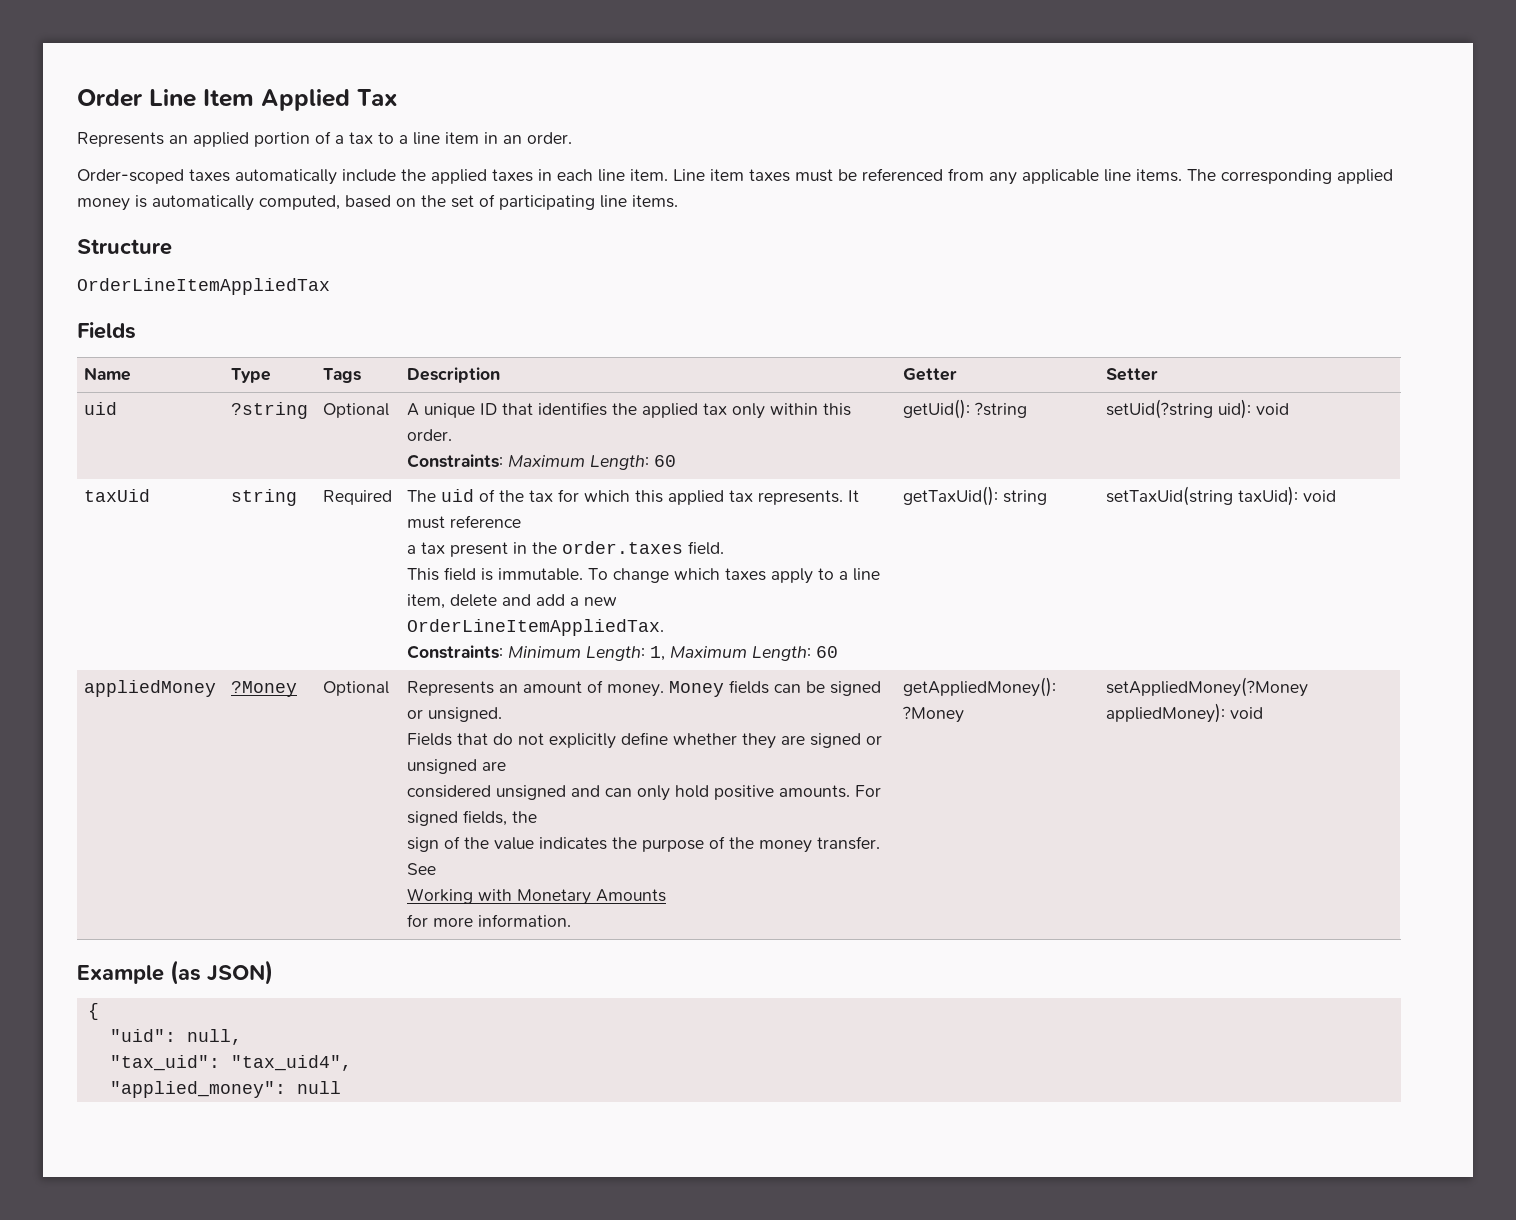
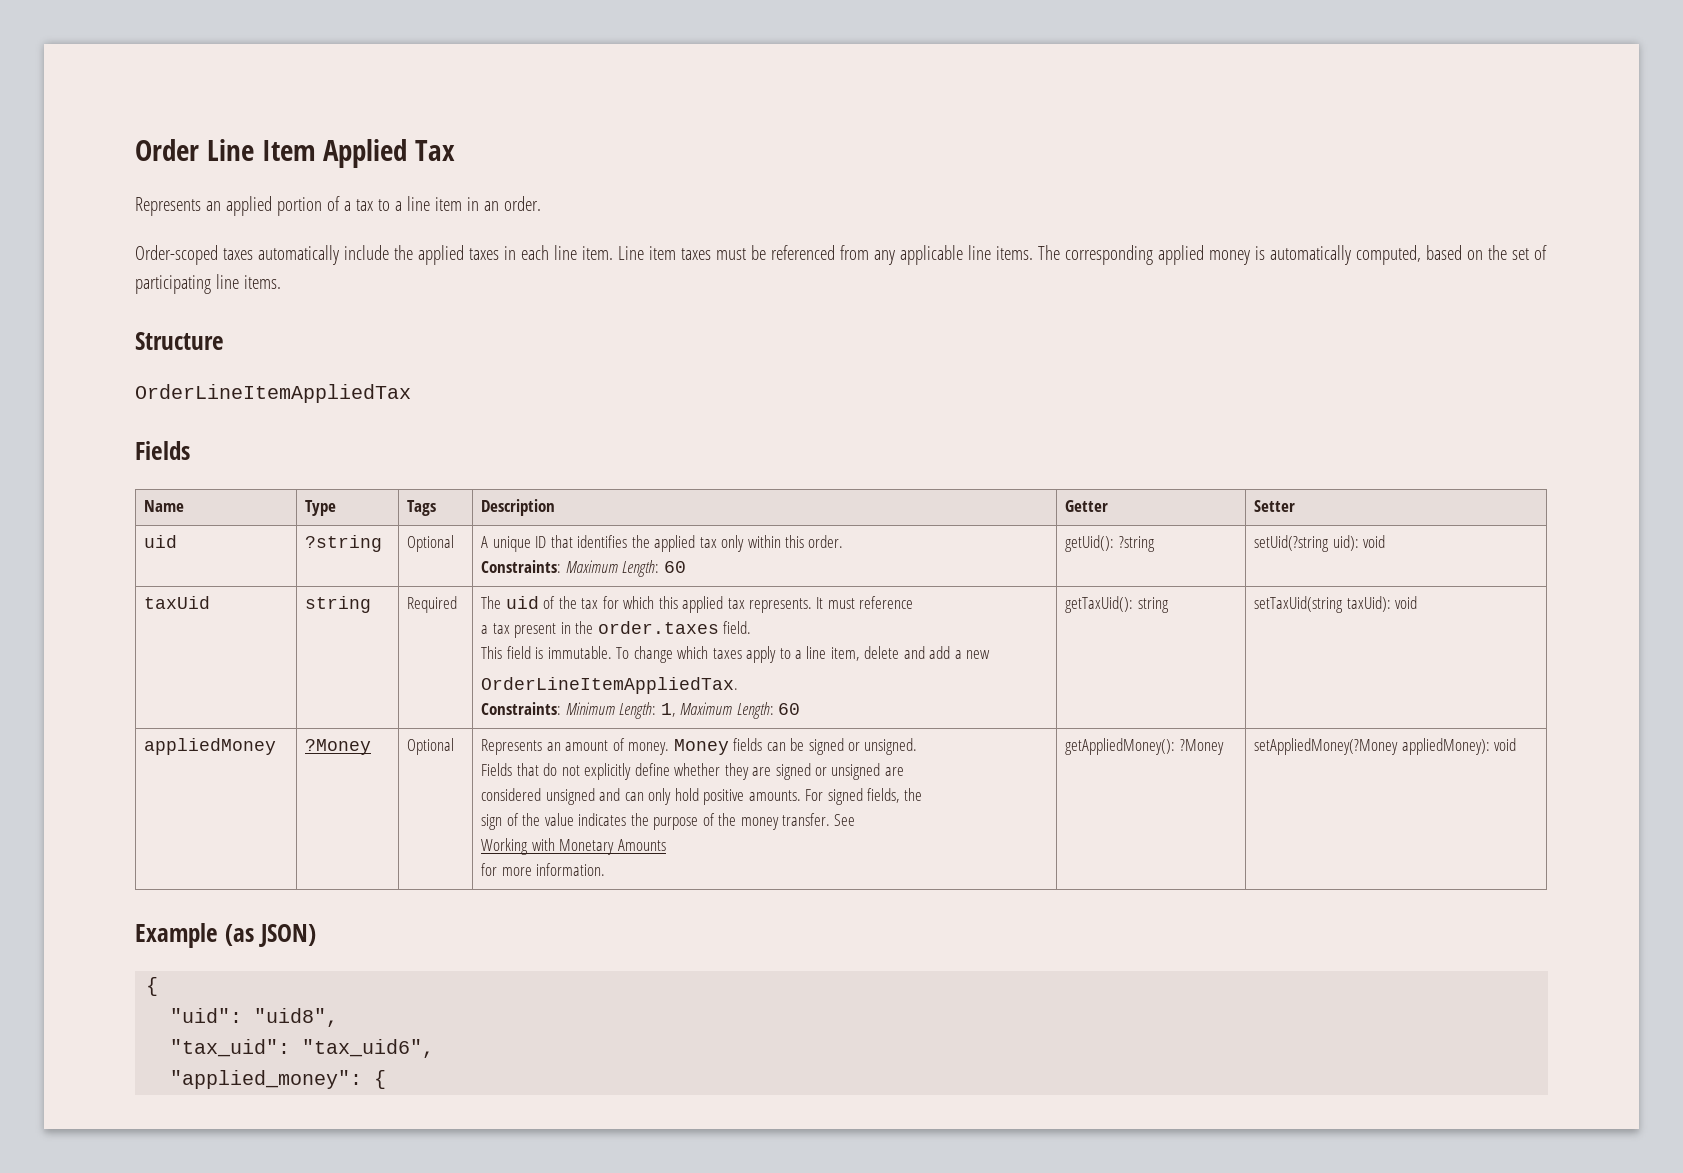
- "uid": null,
+ "uid": "uid8",
- "tax_uid": "tax_uid4",
+ "tax_uid": "tax_uid6",
- "applied_money": null
+ "applied_money": {

